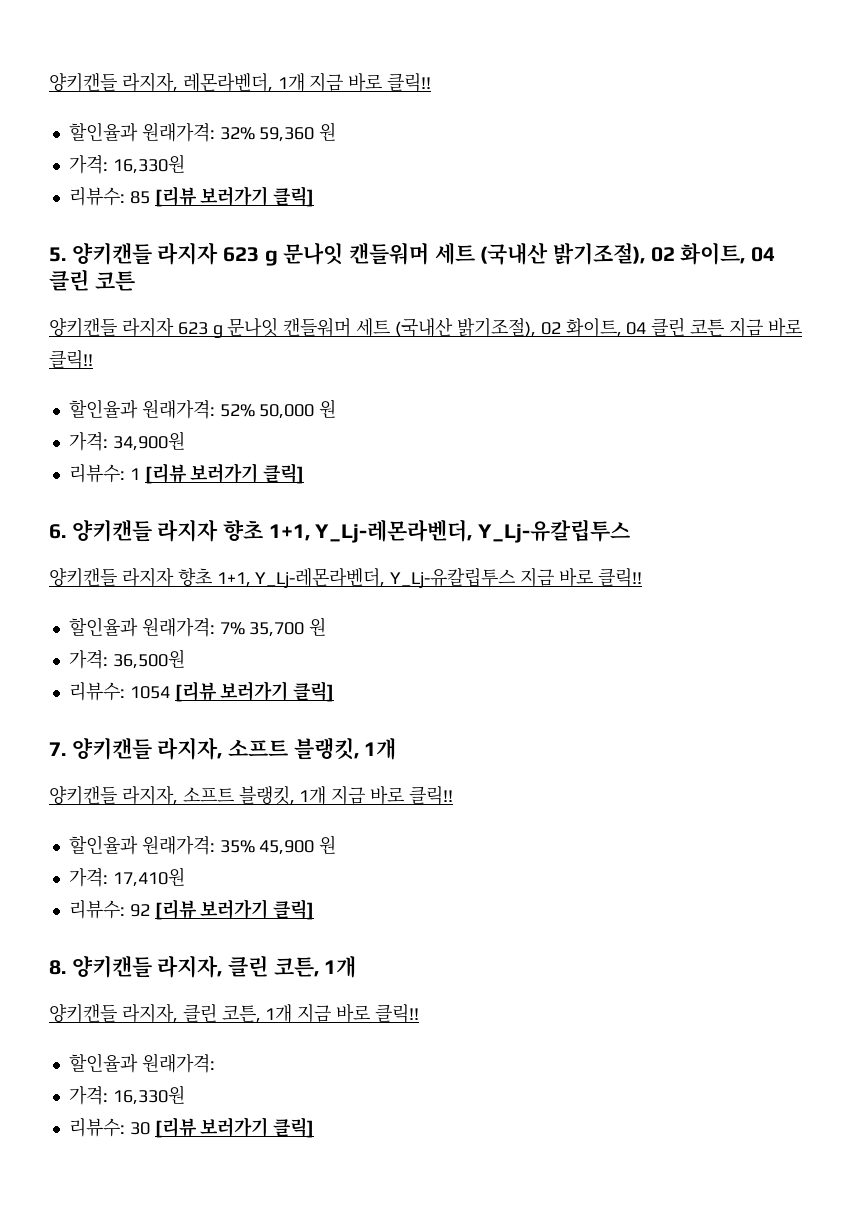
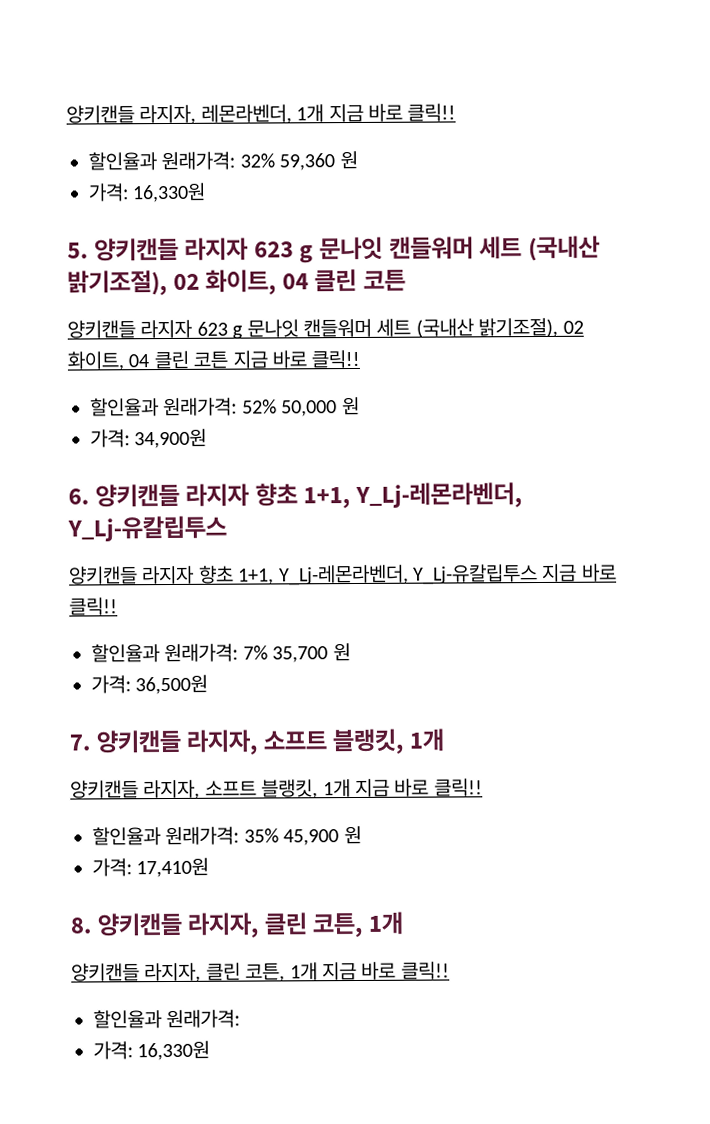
- 리뷰수: 85 [리뷰 보러가기 클릭]
- 리뷰수: 1 [리뷰 보러가기 클릭]
- 리뷰수: 1054 [리뷰 보러가기 클릭]
- 리뷰수: 92 [리뷰 보러가기 클릭]
- 리뷰수: 30 [리뷰 보러가기 클릭]

